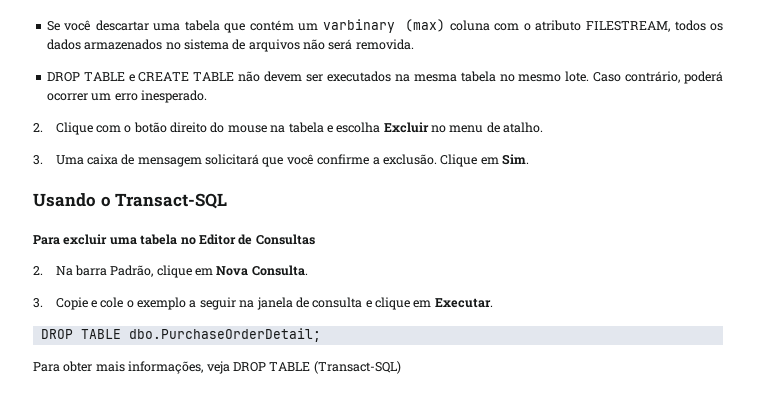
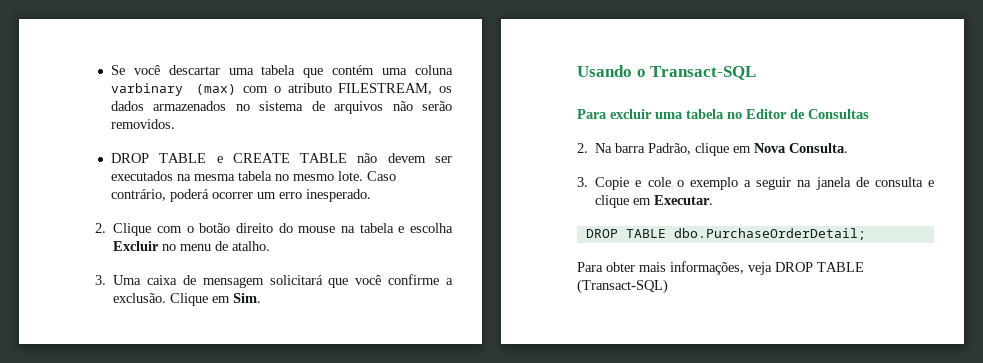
- Se você descartar uma tabela que contém um varbinary (max) coluna com o atributo FILESTREAM, todos os dados armazenados no sistema de arquivos não será removida.
+ Se você descartar uma tabela que contém uma coluna varbinary (max) com o atributo FILESTREAM, os dados armazenados no sistema de arquivos não serão removidos.

